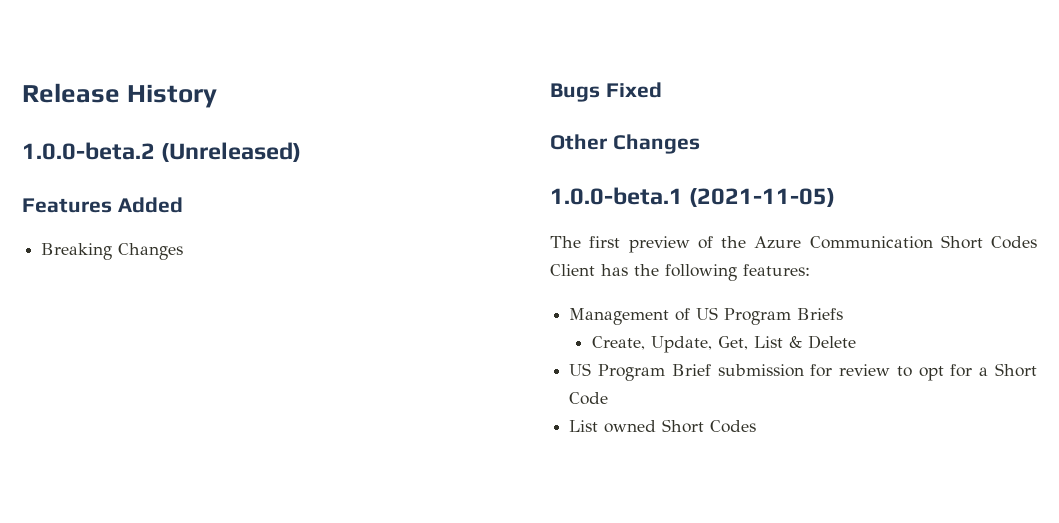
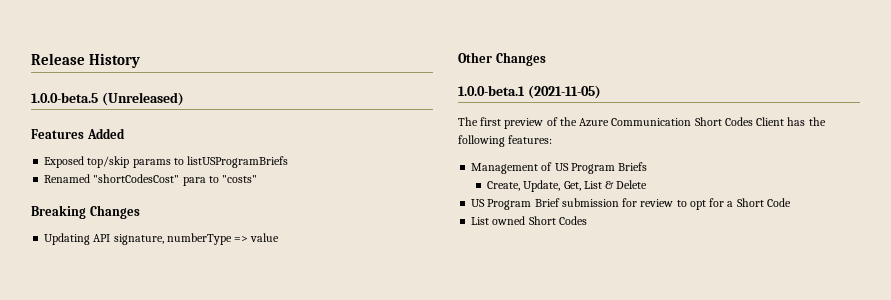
- 1.0.0-beta.2 (Unreleased)
+ 1.0.0-beta.5 (Unreleased)
+ Exposed top/skip params to listUSProgramBriefs
+ Renamed "shortCodesCost" para to "costs"
  Breaking Changes
- Bugs Fixed
+ Updating API signature, numberType => value

